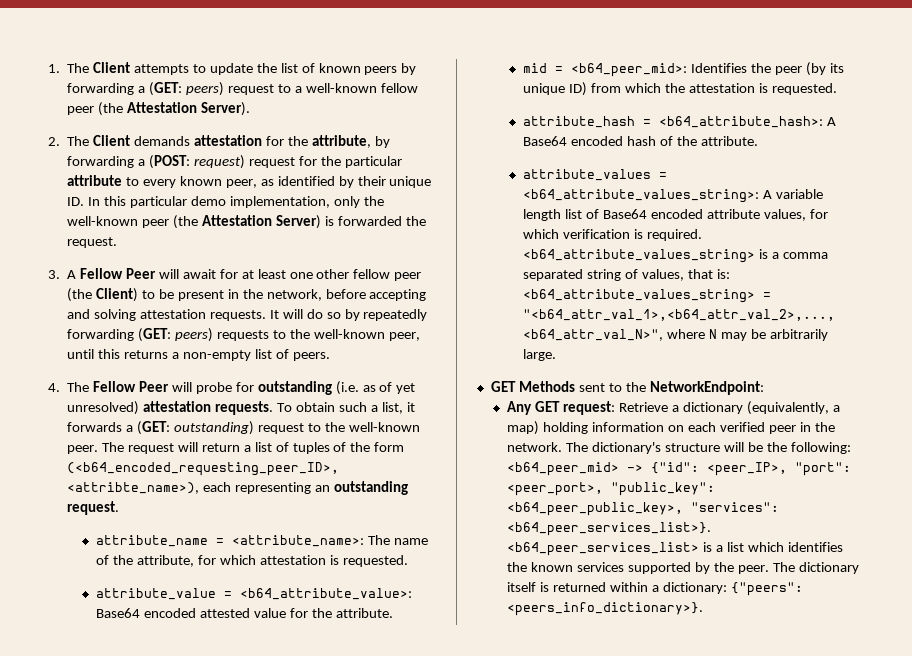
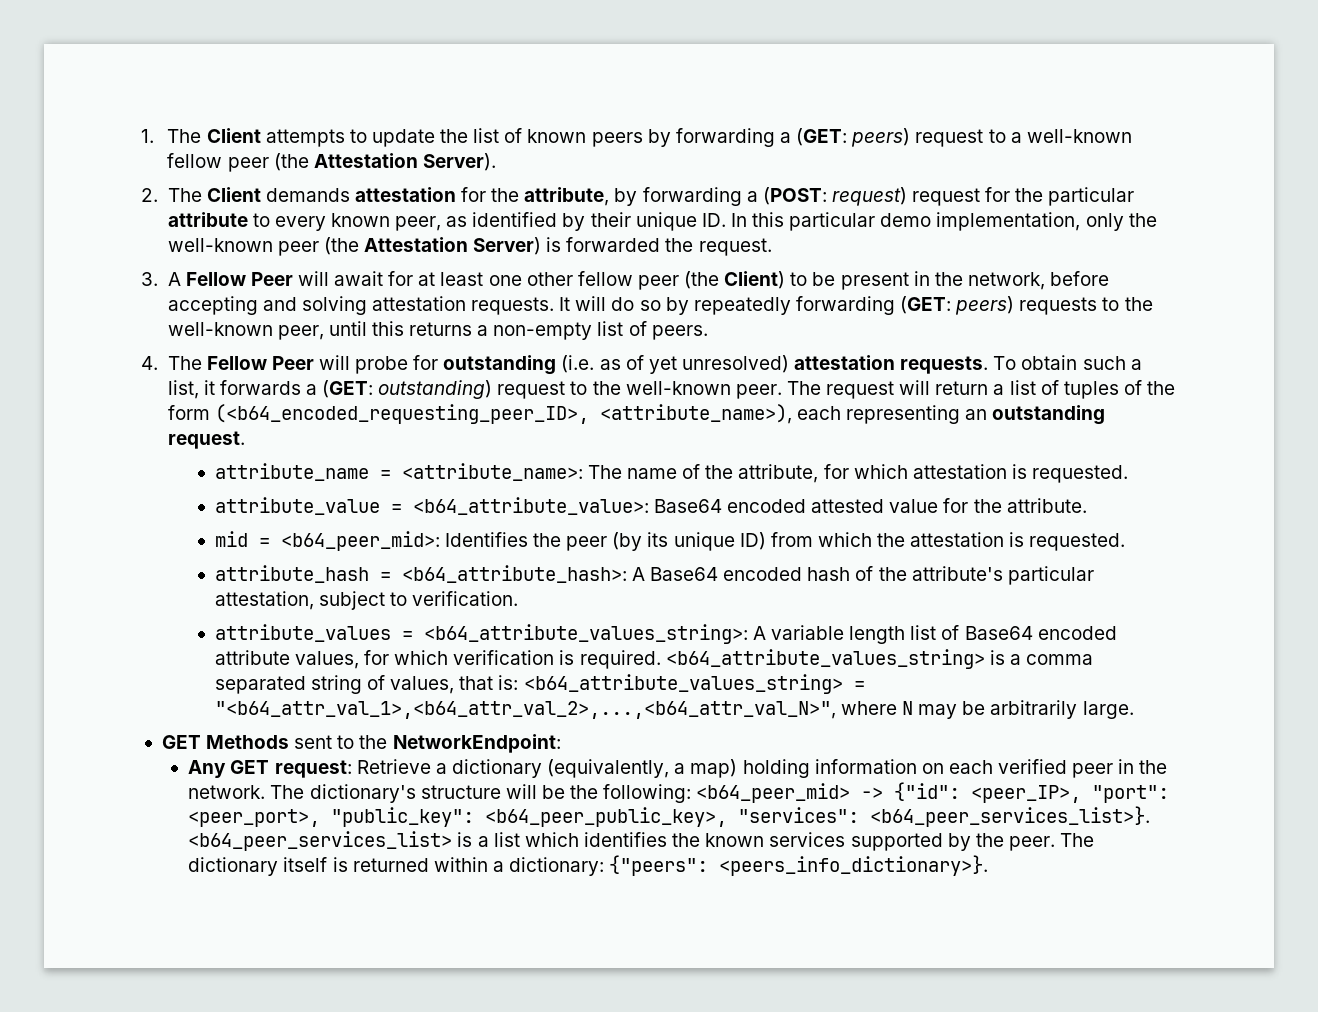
- The request will return a list of tuples of the form (<b64_encoded_requesting_peer_ID>, <attribte_name>), each representing an outstanding request.
+ The request will return a list of tuples of the form (<b64_encoded_requesting_peer_ID>, <attribute_name>), each representing an outstanding request.
- attribute_hash = <b64_attribute_hash>: A Base64 encoded hash of the attribute.
+ attribute_hash = <b64_attribute_hash>: A Base64 encoded hash of the attribute's particular attestation, subject to verification.

